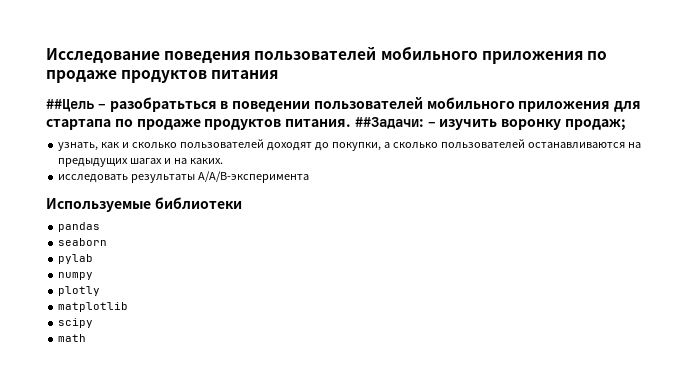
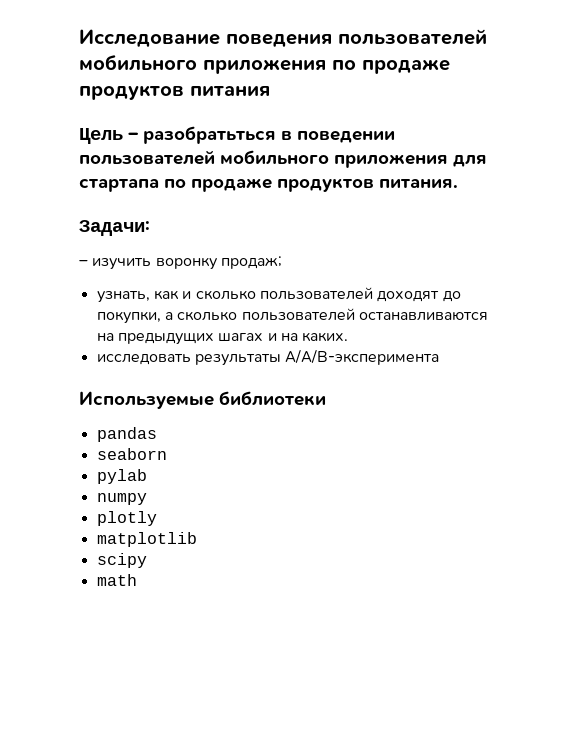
- ##Цель – разобратьться в поведении пользователей мобильного приложения для стартапа по продаже продуктов питания. ##Задачи: – изучить воронку продаж;
+ Цель – разобратьться в поведении пользователей мобильного приложения для стартапа по продаже продуктов питания.
+ Задачи:
+ – изучить воронку продаж;

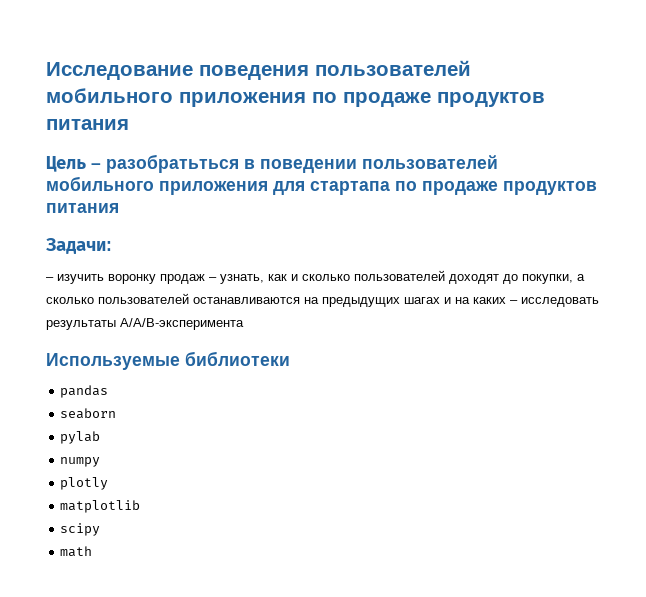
- Цель – разобратьться в поведении пользователей мобильного приложения для стартапа по продаже продуктов питания.
+ Цель – разобратьться в поведении пользователей мобильного приложения для стартапа по продаже продуктов питания
- – изучить воронку продаж;
- узнать, как и сколько пользователей доходят до покупки, а сколько пользователей останавливаются на предыдущих шагах и на каких.
- исследовать результаты A/A/B-эксперимента
+ – изучить воронку продаж – узнать, как и сколько пользователей доходят до покупки, а сколько пользователей останавливаются на предыдущих шагах и на каких – исследовать результаты A/A/B-эксперимента

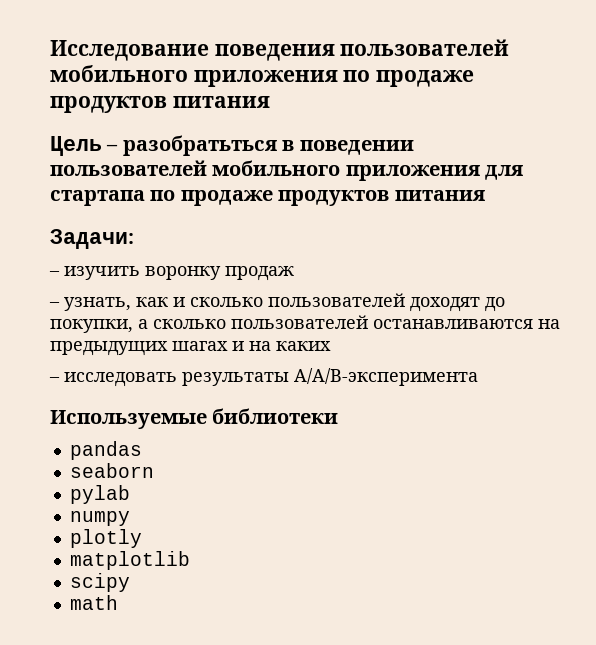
- – изучить воронку продаж – узнать, как и сколько пользователей доходят до покупки, а сколько пользователей останавливаются на предыдущих шагах и на каких – исследовать результаты A/A/B-эксперимента
+ – изучить воронку продаж
+ – узнать, как и сколько пользователей доходят до покупки, а сколько пользователей останавливаются на предыдущих шагах и на каких
+ – исследовать результаты A/A/B-эксперимента

